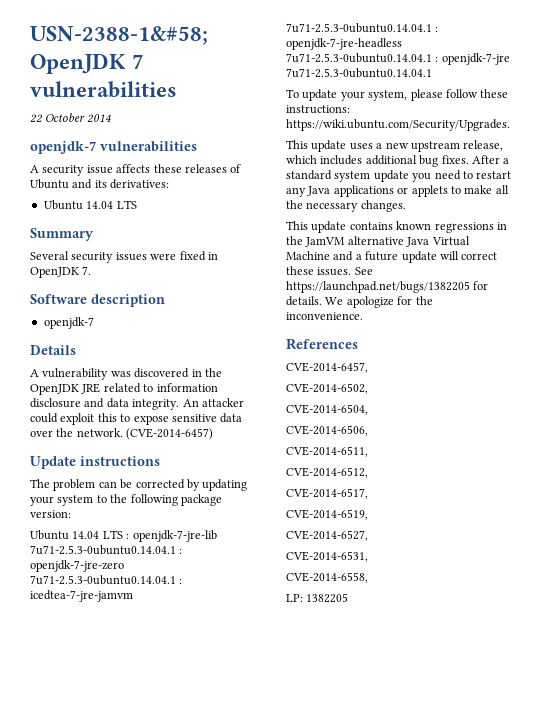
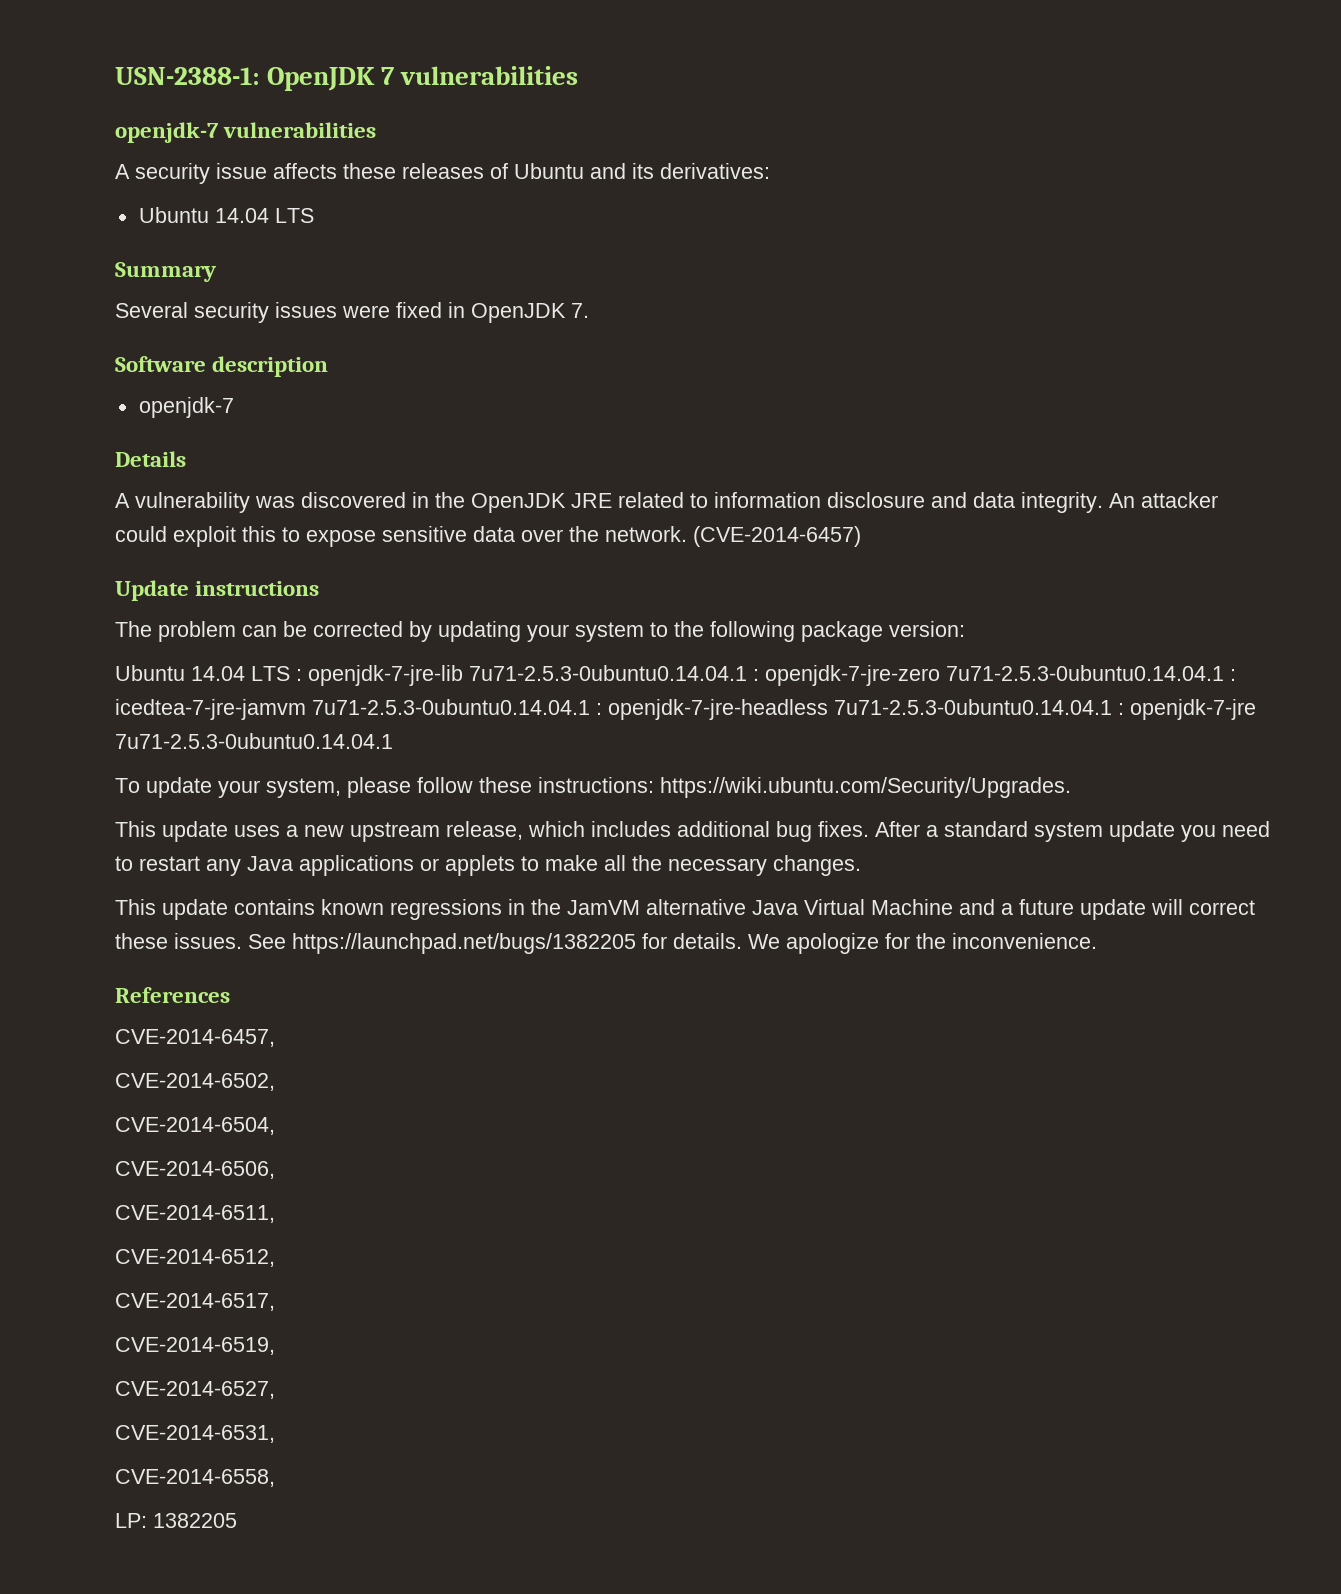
- USN-2388-1&#58; OpenJDK 7 vulnerabilities
+ USN-2388-1: OpenJDK 7 vulnerabilities
- 22 October 2014

